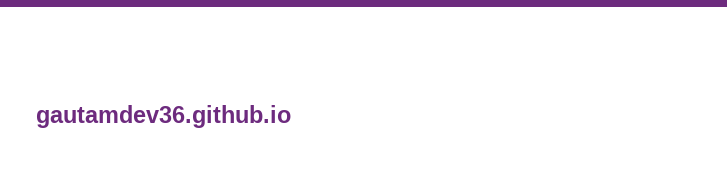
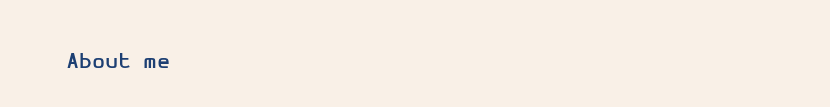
- gautamdev36.github.io
+ About me

